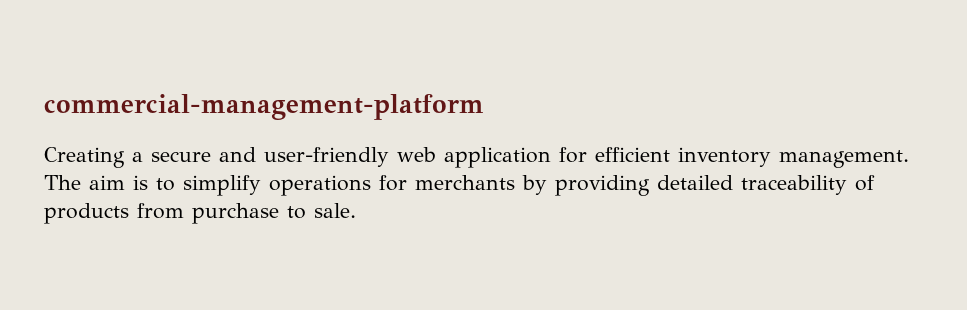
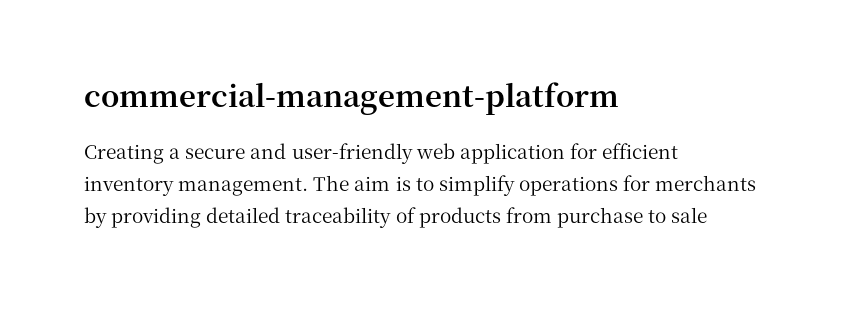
- The aim is to simplify operations for merchants by providing detailed traceability of products from purchase to sale.
+ The aim is to simplify operations for merchants by providing detailed traceability of products from purchase to sale

